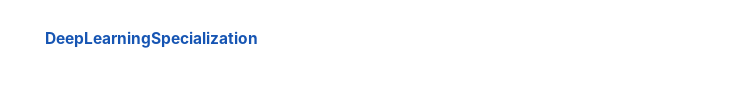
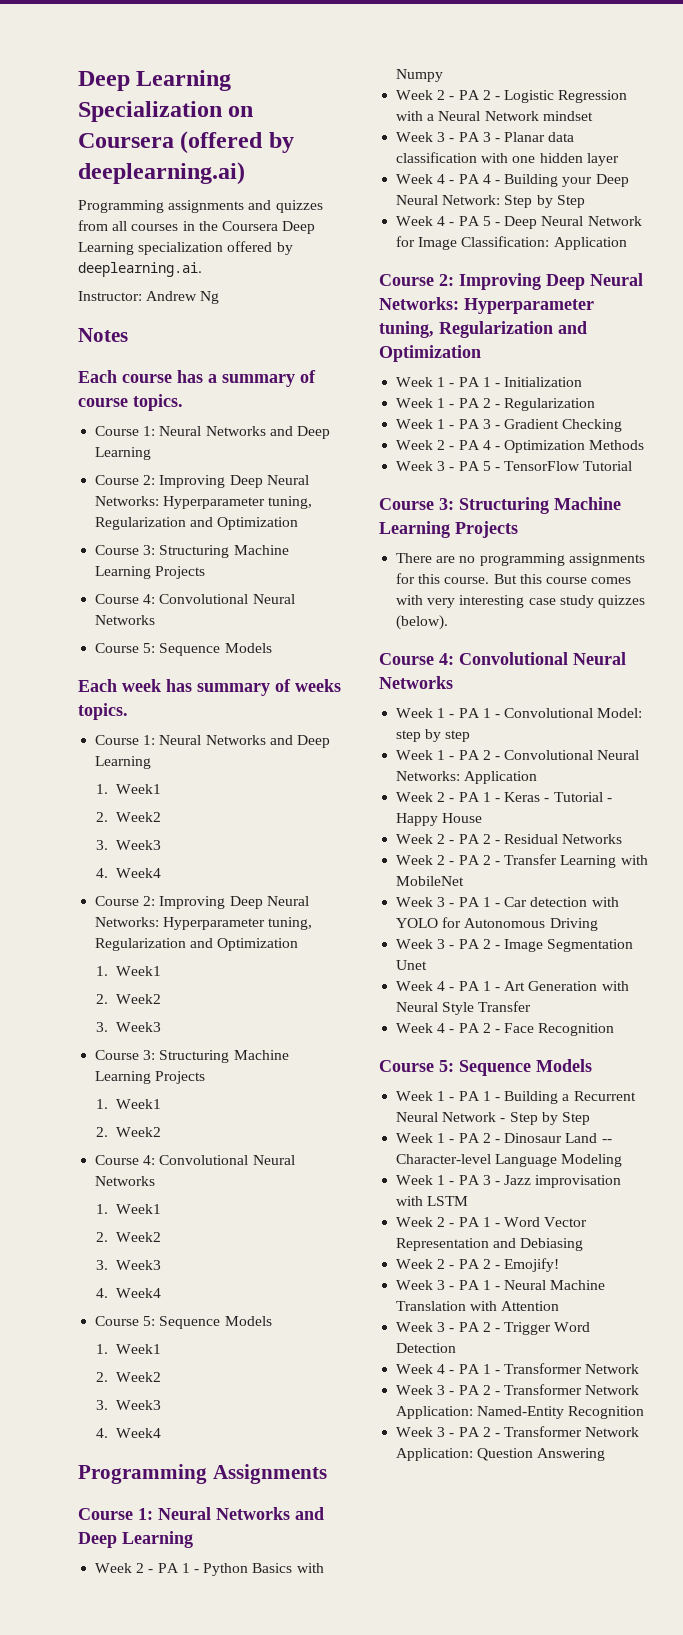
- DeepLearningSpecialization
+ Deep Learning Specialization on Coursera (offered by deeplearning.ai)
+ Programming assignments and quizzes from all courses in the Coursera Deep Learning specialization offered by deeplearning.ai.
+ Instructor: Andrew Ng
+ Notes
+ Each course has a summary of course topics.
+ Course 1: Neural Networks and Deep Learning
+ Course 2: Improving Deep Neural Networks: Hyperparameter tuning, Regularization and Optimization
+ Course 3: Structuring Machine Learning Projects
+ Course 4: Convolutional Neural Networks
+ Course 5: Sequence Models
+ Each week has summary of weeks topics.
+ Course 1: Neural Networks and Deep Learning
+ 1. Week1
+ 2. Week2
+ 3. Week3
+ 4. Week4
+ Course 2: Improving Deep Neural Networks: Hyperparameter tuning, Regularization and Optimization
+ 1. Week1
+ 2. Week2
+ 3. Week3
+ Course 3: Structuring Machine Learning Projects
+ 1. Week1
+ 2. Week2
+ Course 4: Convolutional Neural Networks
+ 1. Week1
+ 2. Week2
+ 3. Week3
+ 4. Week4
+ Course 5: Sequence Models
+ 1. Week1
+ 2. Week2
+ 3. Week3
+ 4. Week4
+ Programming Assignments
+ Course 1: Neural Networks and Deep Learning
+ Week 2 - PA 1 - Python Basics with Numpy
+ Week 2 - PA 2 - Logistic Regression with a Neural Network mindset
+ Week 3 - PA 3 - Planar data classification with one hidden layer
+ Week 4 - PA 4 - Building your Deep Neural Network: Step by Step
+ Week 4 - PA 5 - Deep Neural Network for Image Classification: Application
+ Course 2: Improving Deep Neural Networks: Hyperparameter tuning, Regularization and Optimization
+ Week 1 - PA 1 - Initialization
+ Week 1 - PA 2 - Regularization
+ Week 1 - PA 3 - Gradient Checking
+ Week 2 - PA 4 - Optimization Methods
+ Week 3 - PA 5 - TensorFlow Tutorial
+ Course 3: Structuring Machine Learning Projects
+ There are no programming assignments for this course. But this course comes with very interesting case study quizzes (below).
+ Course 4: Convolutional Neural Networks
+ Week 1 - PA 1 - Convolutional Model: step by step
+ Week 1 - PA 2 - Convolutional Neural Networks: Application
+ Week 2 - PA 1 - Keras - Tutorial - Happy House
+ Week 2 - PA 2 - Residual Networks
+ Week 2 - PA 2 - Transfer Learning with MobileNet
+ Week 3 - PA 1 - Car detection with YOLO for Autonomous Driving
+ Week 3 - PA 2 - Image Segmentation Unet
+ Week 4 - PA 1 - Art Generation with Neural Style Transfer
+ Week 4 - PA 2 - Face Recognition
+ Course 5: Sequence Models
+ Week 1 - PA 1 - Building a Recurrent Neural Network - Step by Step
+ Week 1 - PA 2 - Dinosaur Land -- Character-level Language Modeling
+ Week 1 - PA 3 - Jazz improvisation with LSTM
+ Week 2 - PA 1 - Word Vector Representation and Debiasing
+ Week 2 - PA 2 - Emojify!
+ Week 3 - PA 1 - Neural Machine Translation with Attention
+ Week 3 - PA 2 - Trigger Word Detection
+ Week 4 - PA 1 - Transformer Network
+ Week 3 - PA 2 - Transformer Network Application: Named-Entity Recognition
+ Week 3 - PA 2 - Transformer Network Application: Question Answering

